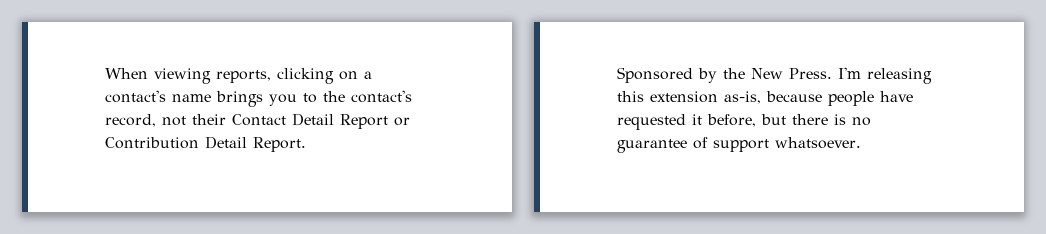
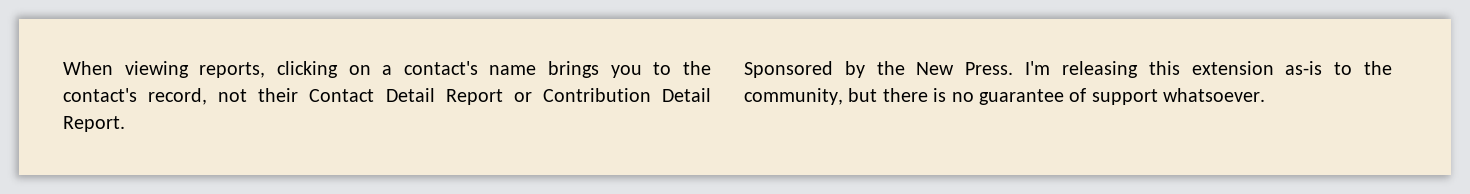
- I'm releasing this extension as-is, because people have requested it before, but there is no guarantee of support whatsoever.
+ I'm releasing this extension as-is to the community, but there is no guarantee of support whatsoever.

